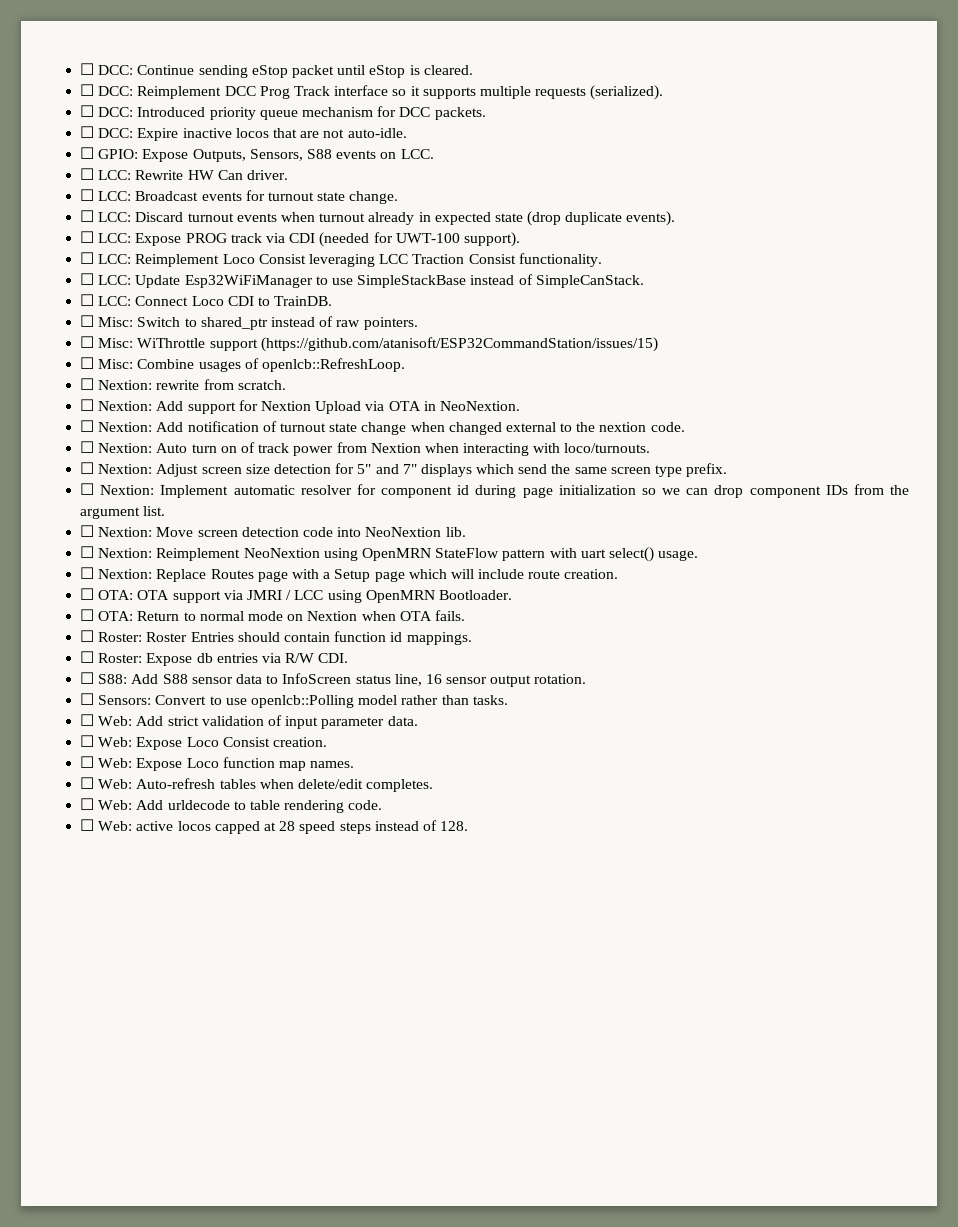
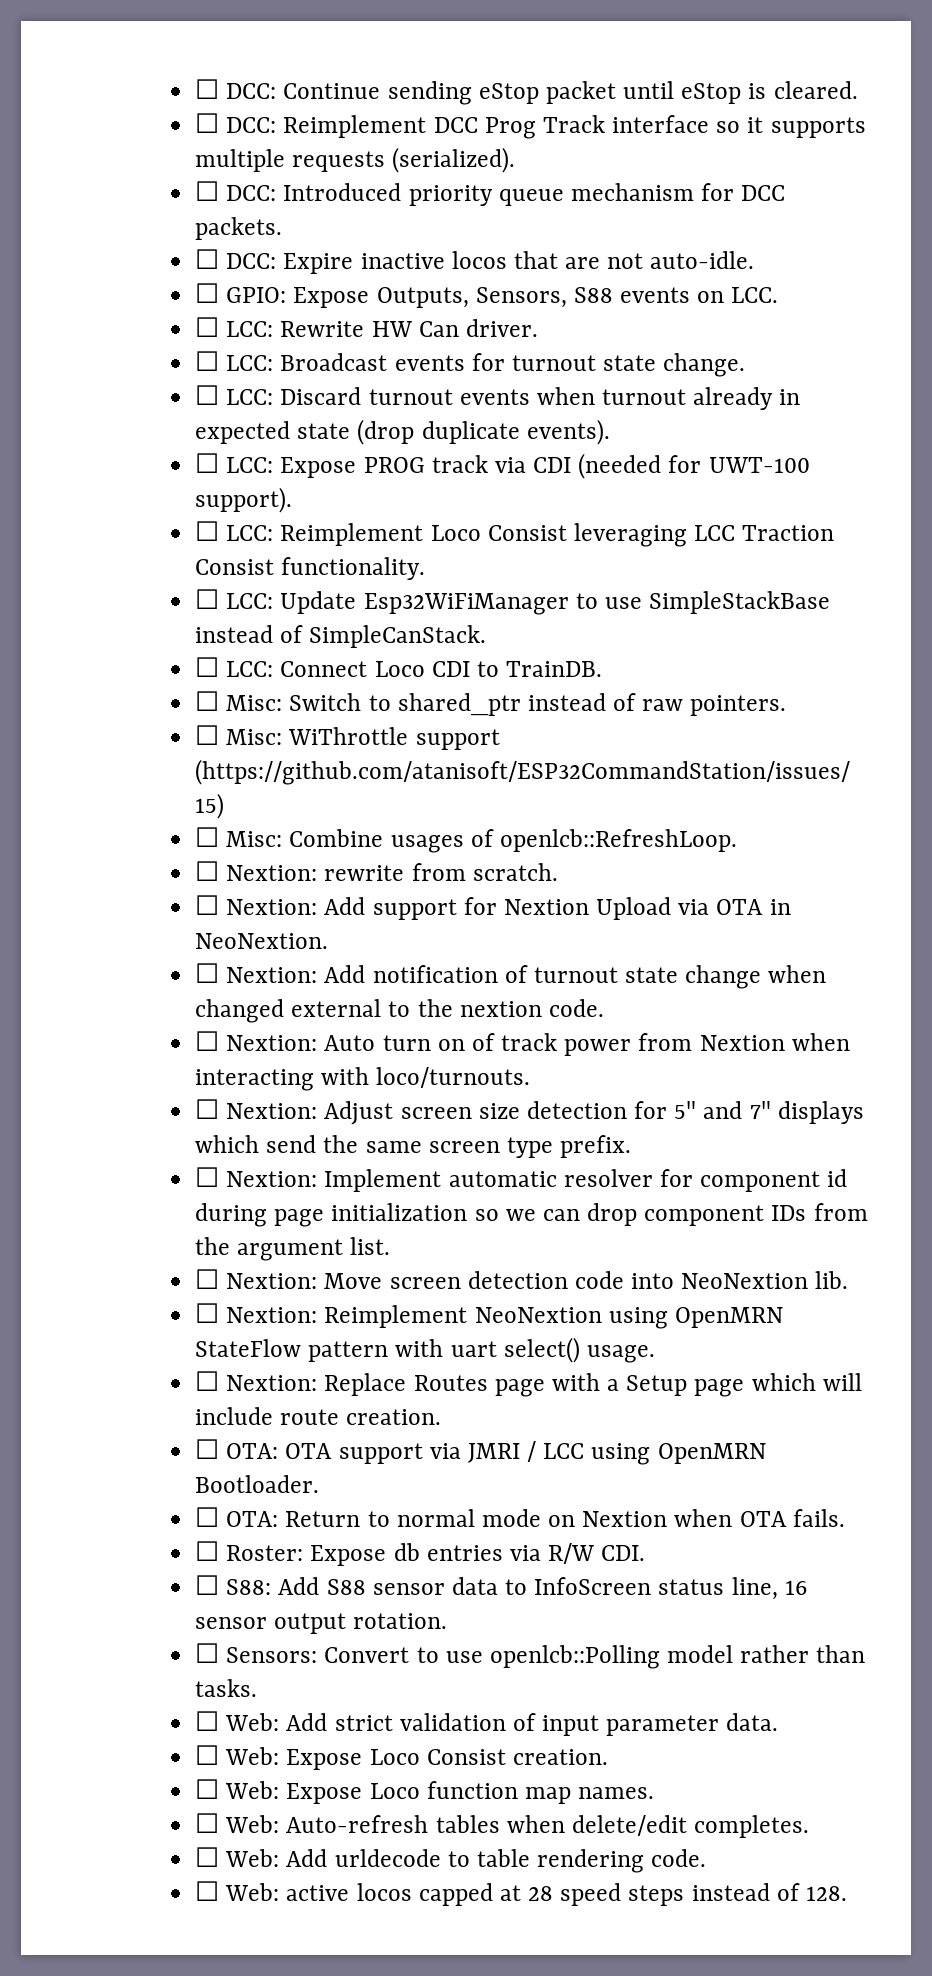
- ☐ Roster: Roster Entries should contain function id mappings.

